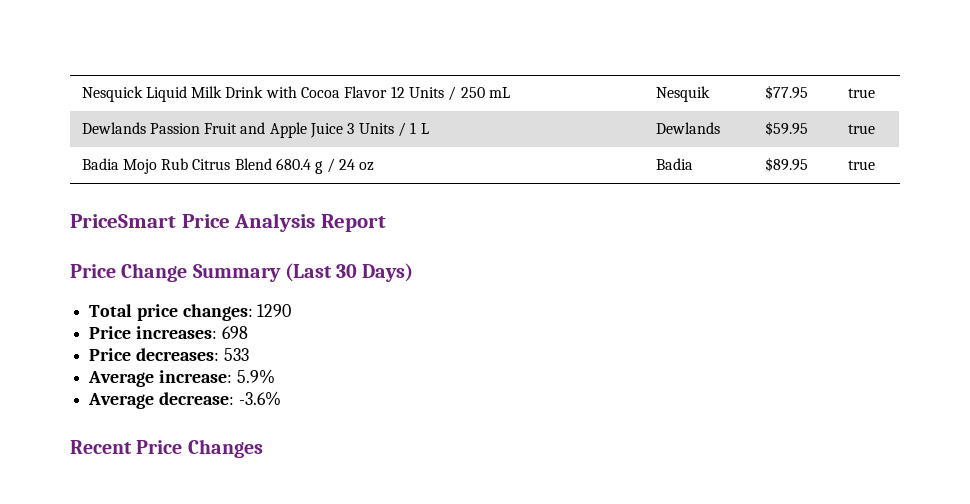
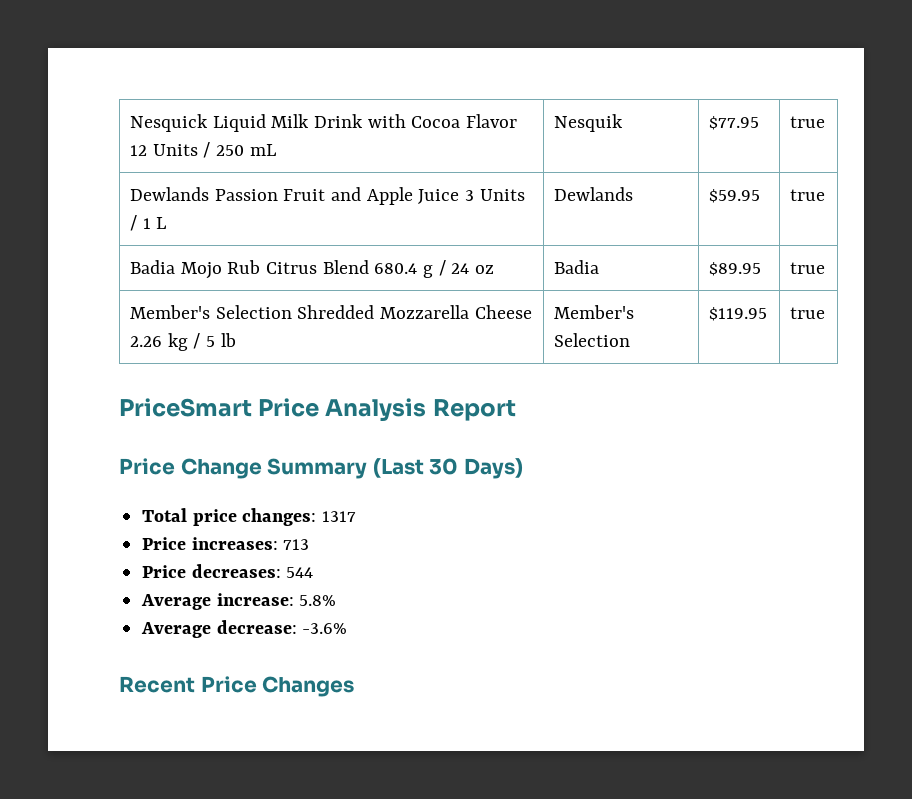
+ Member's Selection Shredded Mozzarella Cheese 2.26 kg / 5 lb | Member's Selection | $119.95 | true
- Total price changes: 1290
+ Total price changes: 1317
- Price increases: 698
+ Price increases: 713
- Price decreases: 533
+ Price decreases: 544
- Average increase: 5.9%
+ Average increase: 5.8%

